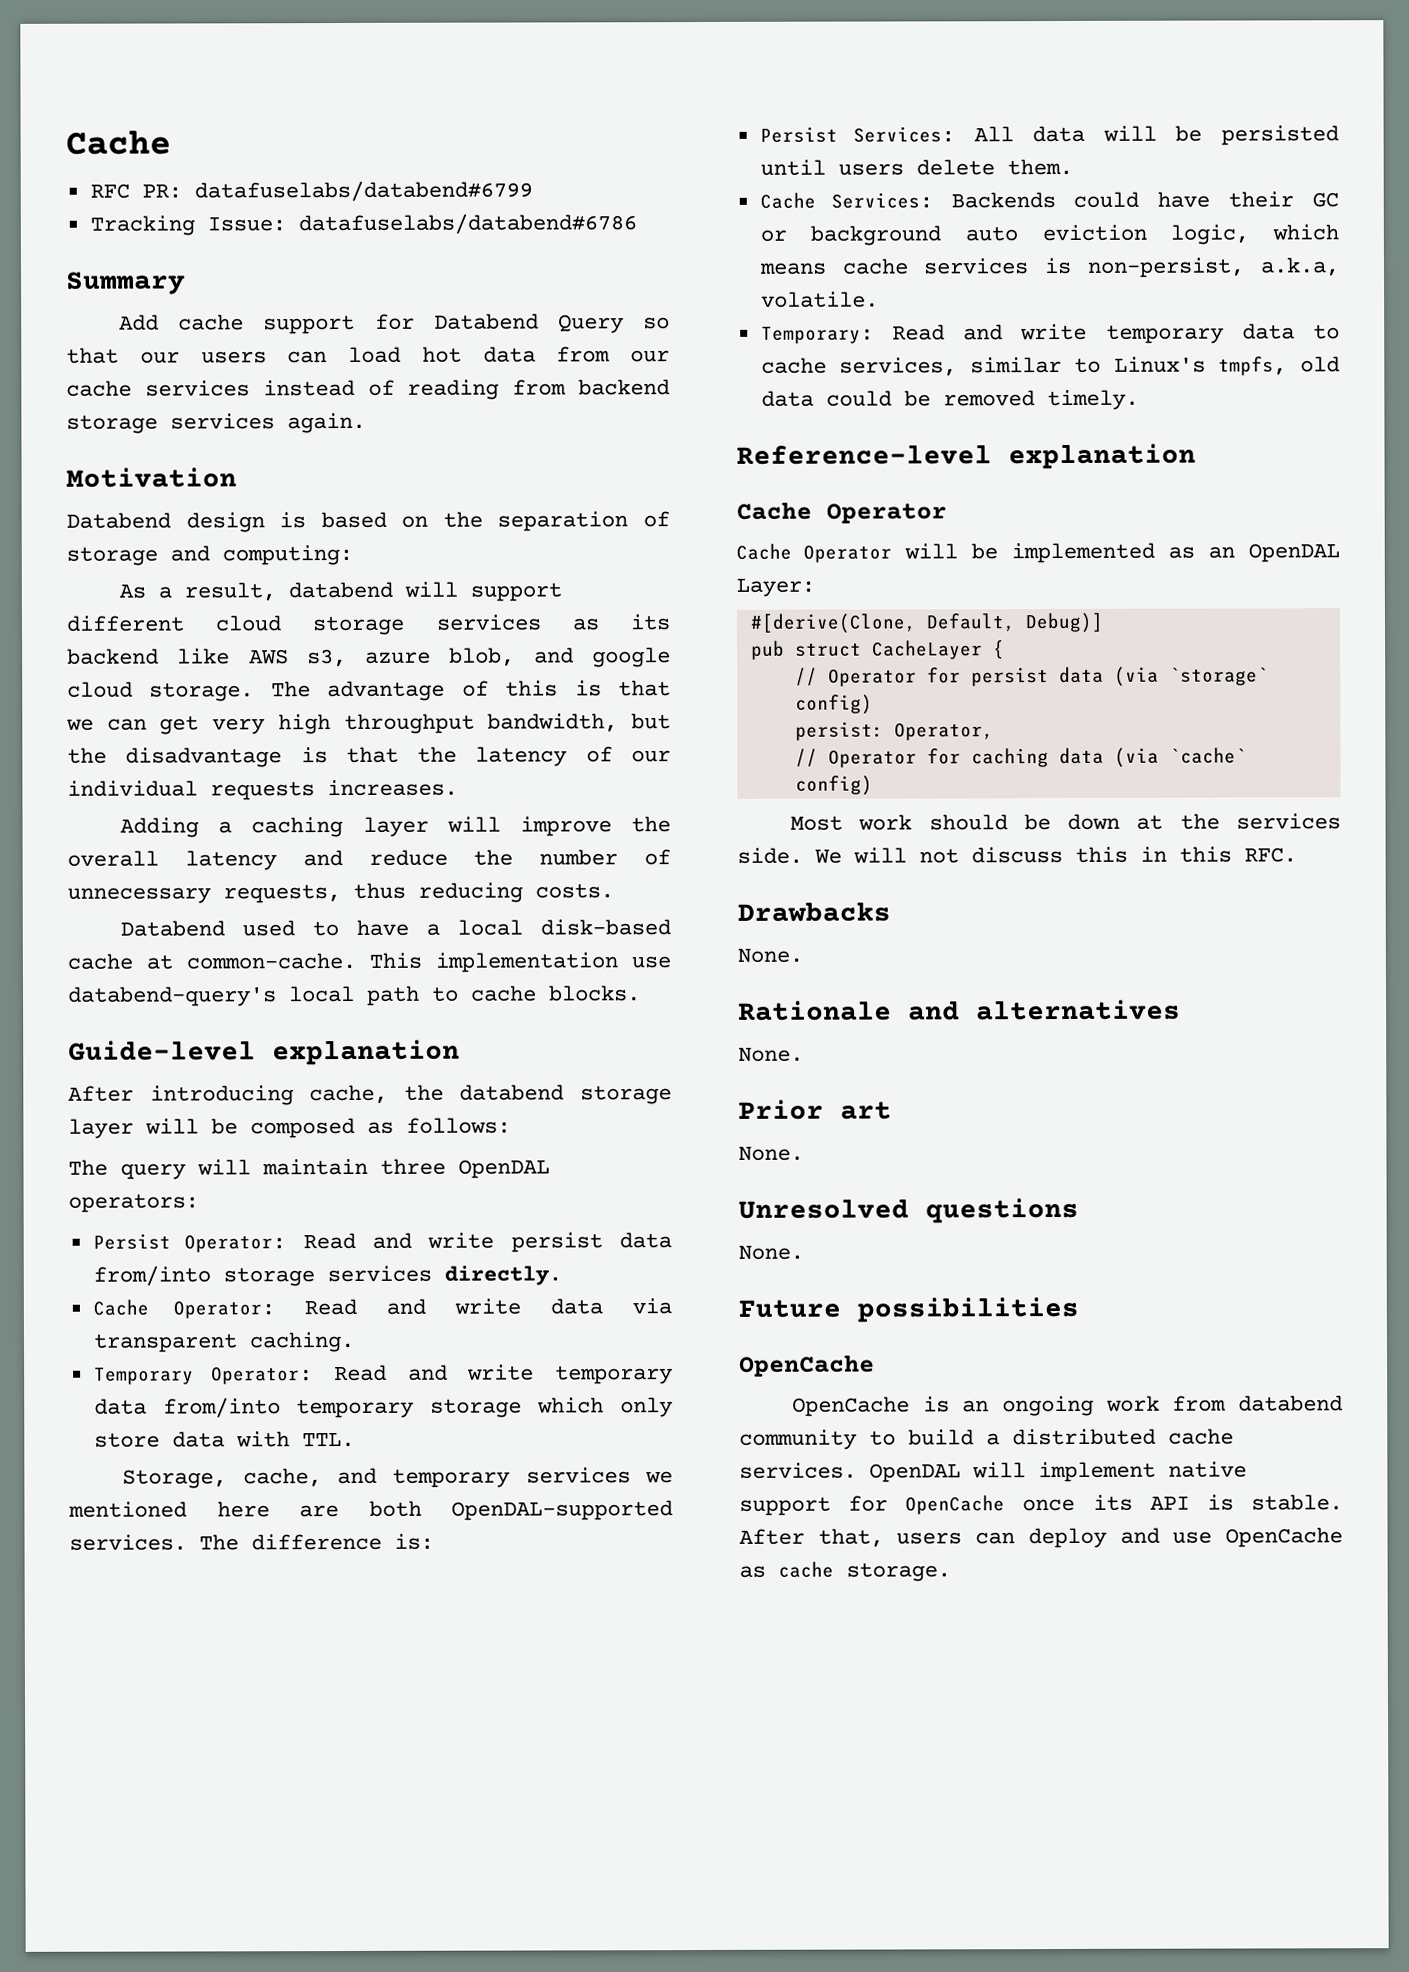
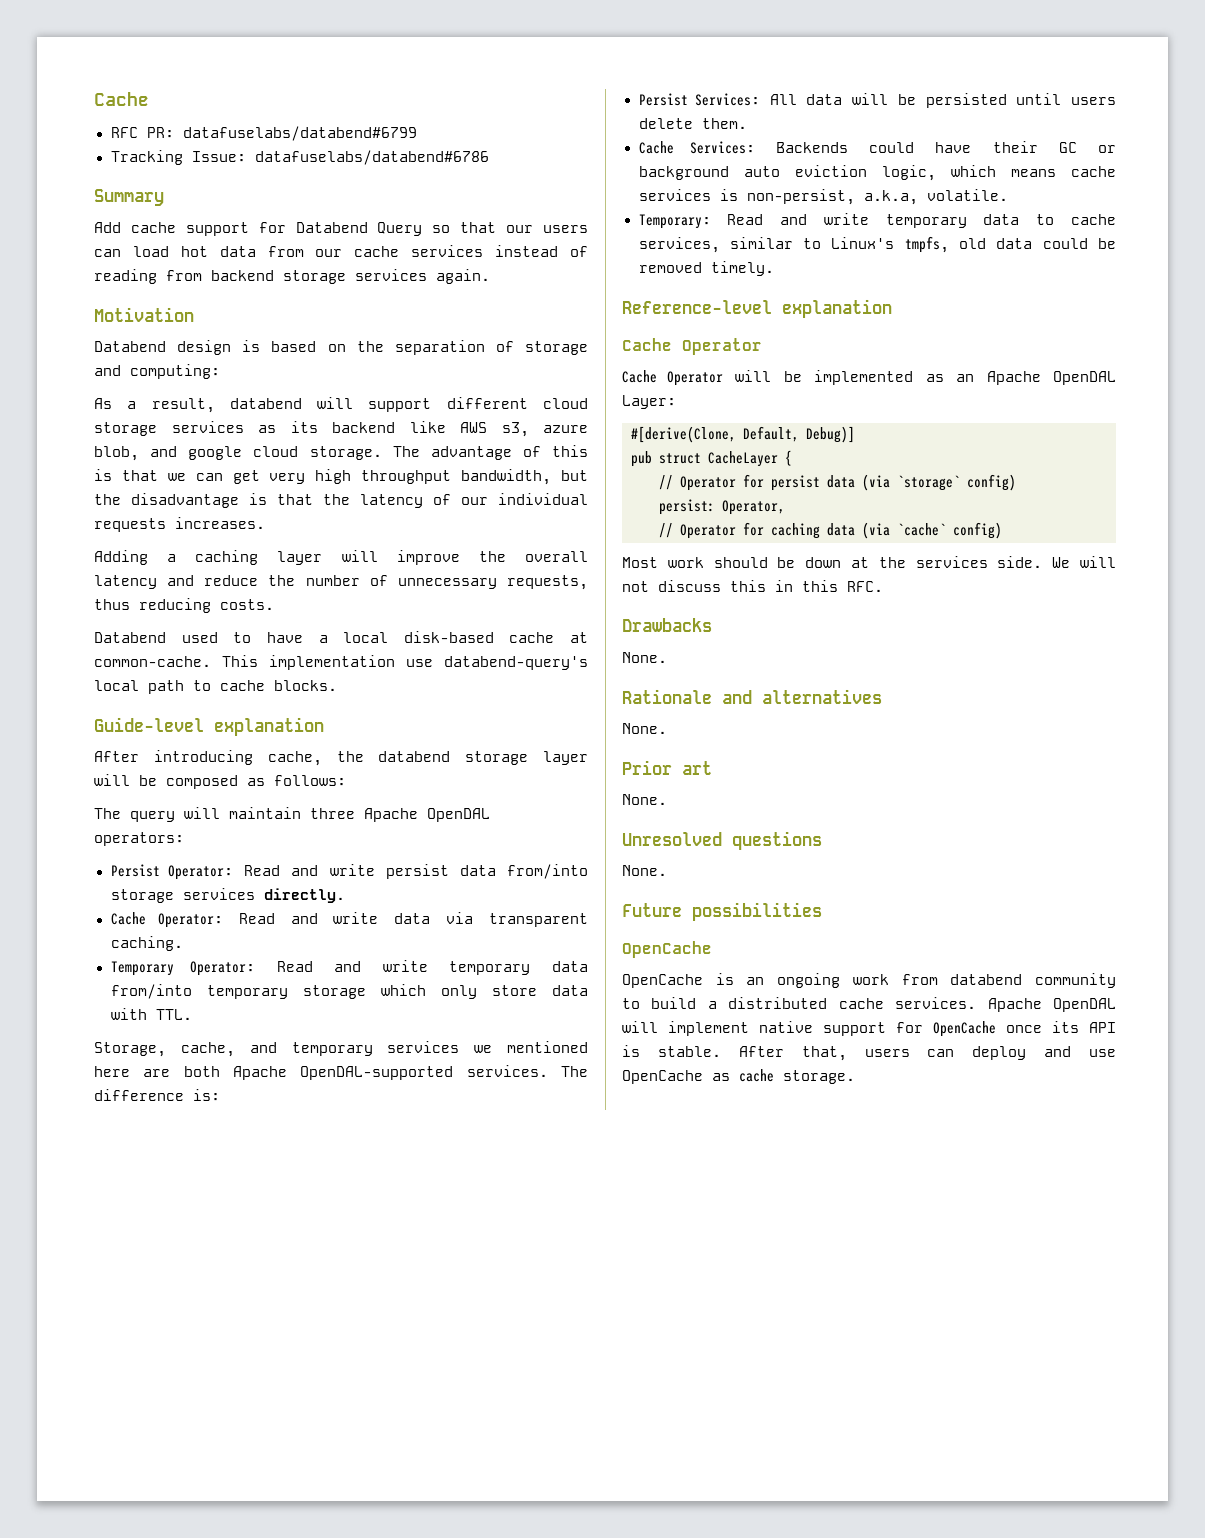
- The query will maintain three OpenDAL operators:
+ The query will maintain three Apache OpenDAL operators:
- Storage, cache, and temporary services we mentioned here are both OpenDAL-supported services.
+ Storage, cache, and temporary services we mentioned here are both Apache OpenDAL-supported services.
- Cache Operator will be implemented as an OpenDAL Layer:
+ Cache Operator will be implemented as an Apache OpenDAL Layer:
- OpenDAL will implement native support for OpenCache once its API is stable.
+ Apache OpenDAL will implement native support for OpenCache once its API is stable.

